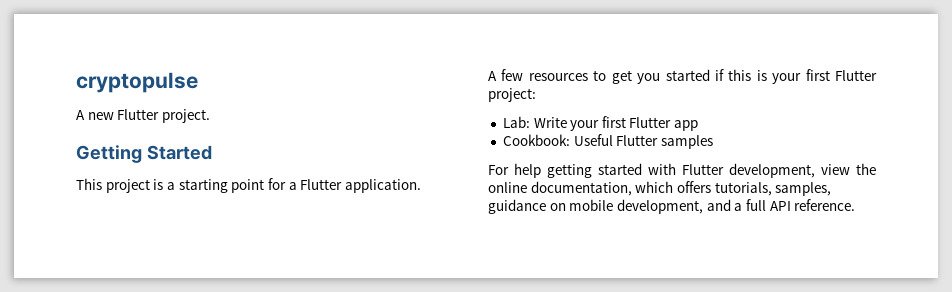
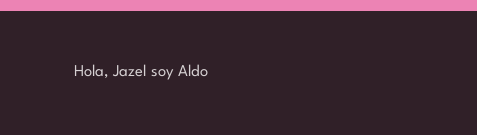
- cryptopulse
- A new Flutter project.
- Getting Started
- This project is a starting point for a Flutter application.
- A few resources to get you started if this is your first Flutter project:
- Lab: Write your first Flutter app
- Cookbook: Useful Flutter samples
- For help getting started with Flutter development, view the online documentation, which offers tutorials, samples, guidance on mobile development, and a full API reference.
+ Hola, Jazel soy Aldo

